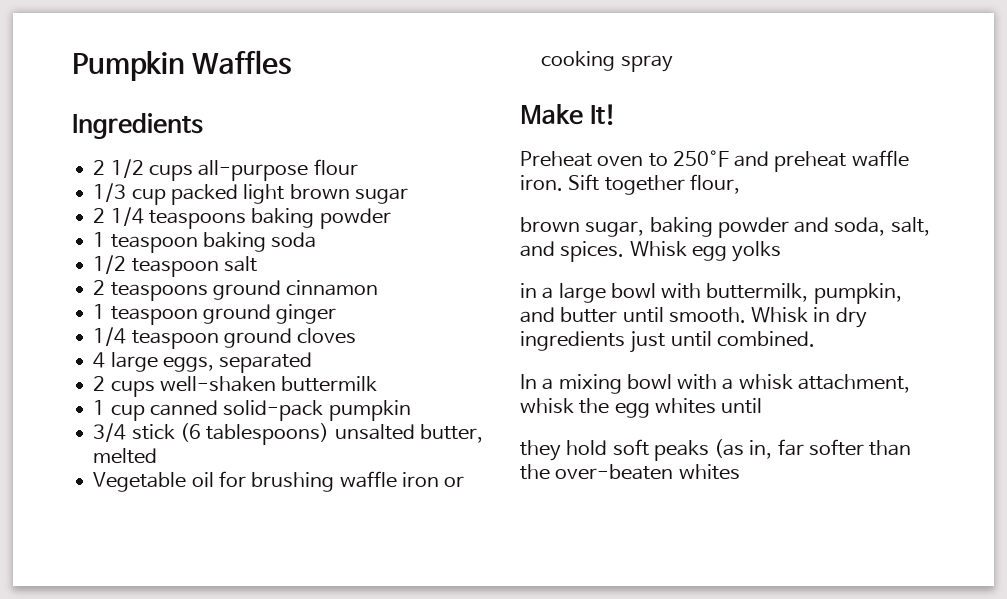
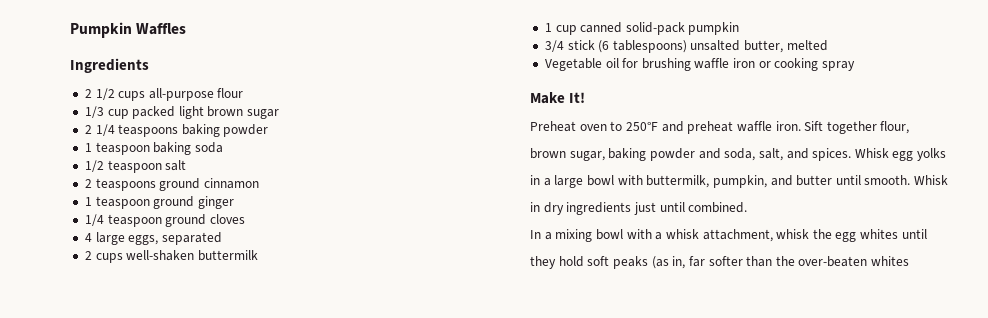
- in a large bowl with buttermilk, pumpkin, and butter until smooth. Whisk in dry ingredients just until combined.
+ in a large bowl with buttermilk, pumpkin, and butter until smooth. Whisk
+ in dry ingredients just until combined.

